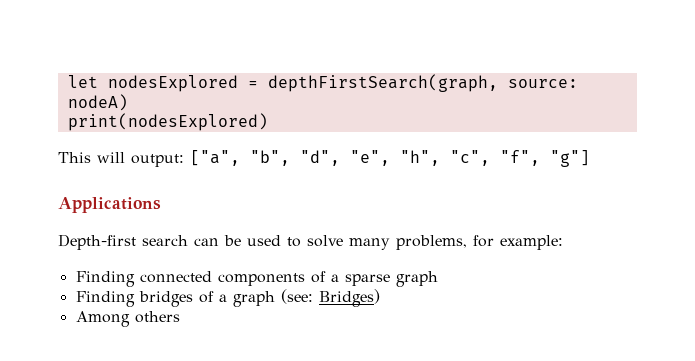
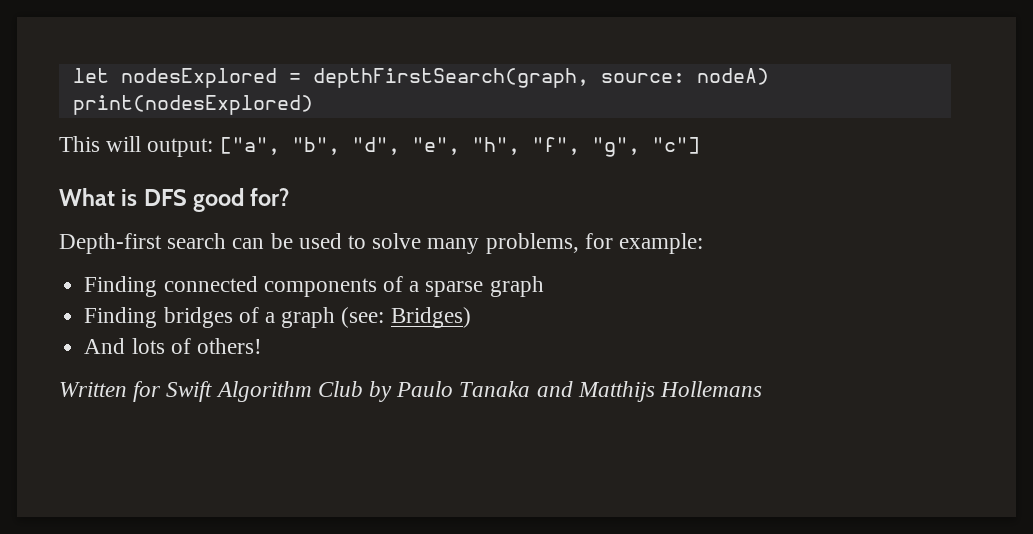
- This will output: ["a", "b", "d", "e", "h", "c", "f", "g"]
- Applications
+ This will output: ["a", "b", "d", "e", "h", "f", "g", "c"]
+ What is DFS good for?
- Among others
+ And lots of others!
+ Written for Swift Algorithm Club by Paulo Tanaka and Matthijs Hollemans

